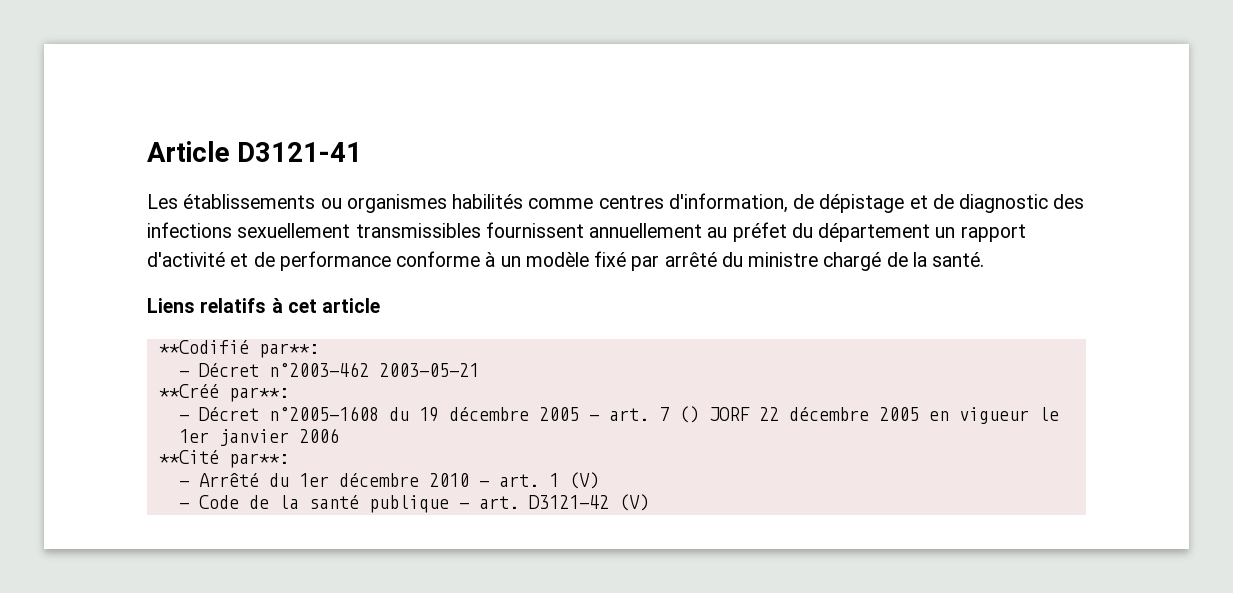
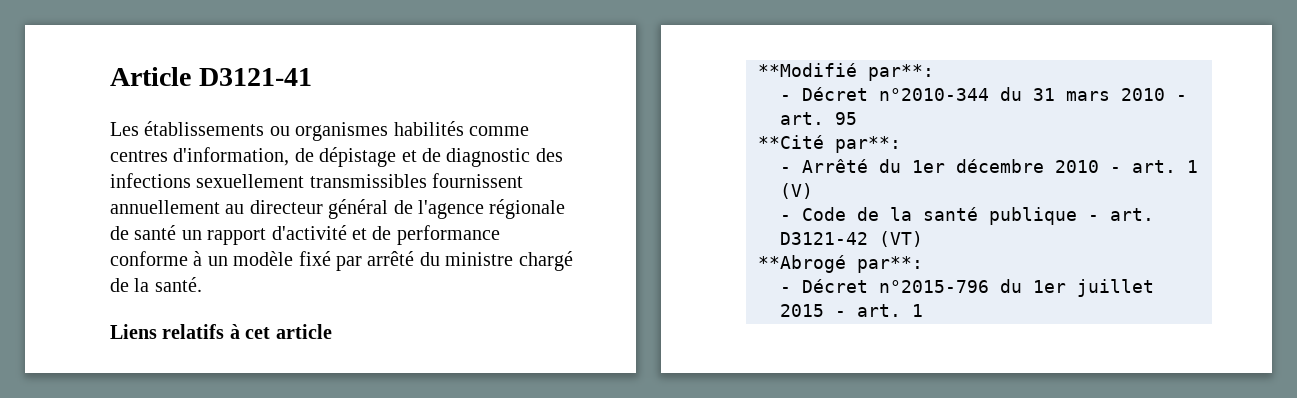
- Les établissements ou organismes habilités comme centres d'information, de dépistage et de diagnostic des infections sexuellement transmissibles fournissent annuellement au préfet du département un rapport d'activité et de performance conforme à un modèle fixé par arrêté du ministre chargé de la santé.
+ Les établissements ou organismes habilités comme centres d'information, de dépistage et de diagnostic des infections sexuellement transmissibles fournissent annuellement au directeur général de l'agence régionale de santé un rapport d'activité et de performance conforme à un modèle fixé par arrêté du ministre chargé de la santé.
- **Codifié par**:
- - Décret n°2003-462 2003-05-21
- **Créé par**:
- - Décret n°2005-1608 du 19 décembre 2005 - art. 7 () JORF 22 décembre 2005 en vigueur le 1er janvier 2006
+ **Modifié par**:
+ - Décret n°2010-344 du 31 mars 2010 - art. 95
- - Code de la santé publique - art. D3121-42 (V)
+ - Code de la santé publique - art. D3121-42 (VT)
+ **Abrogé par**:
+ - Décret n°2015-796 du 1er juillet 2015 - art. 1

